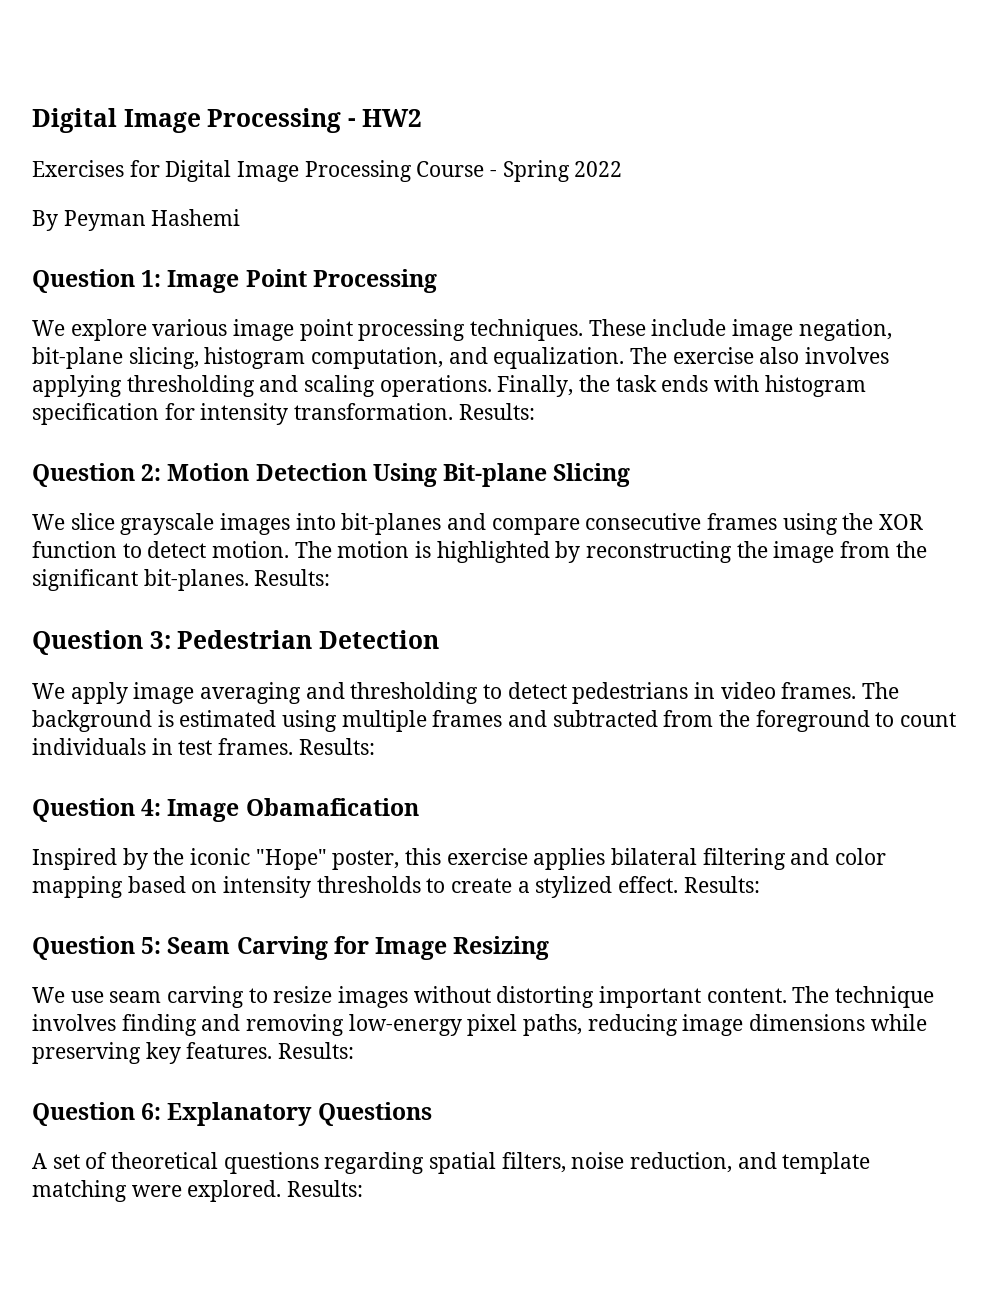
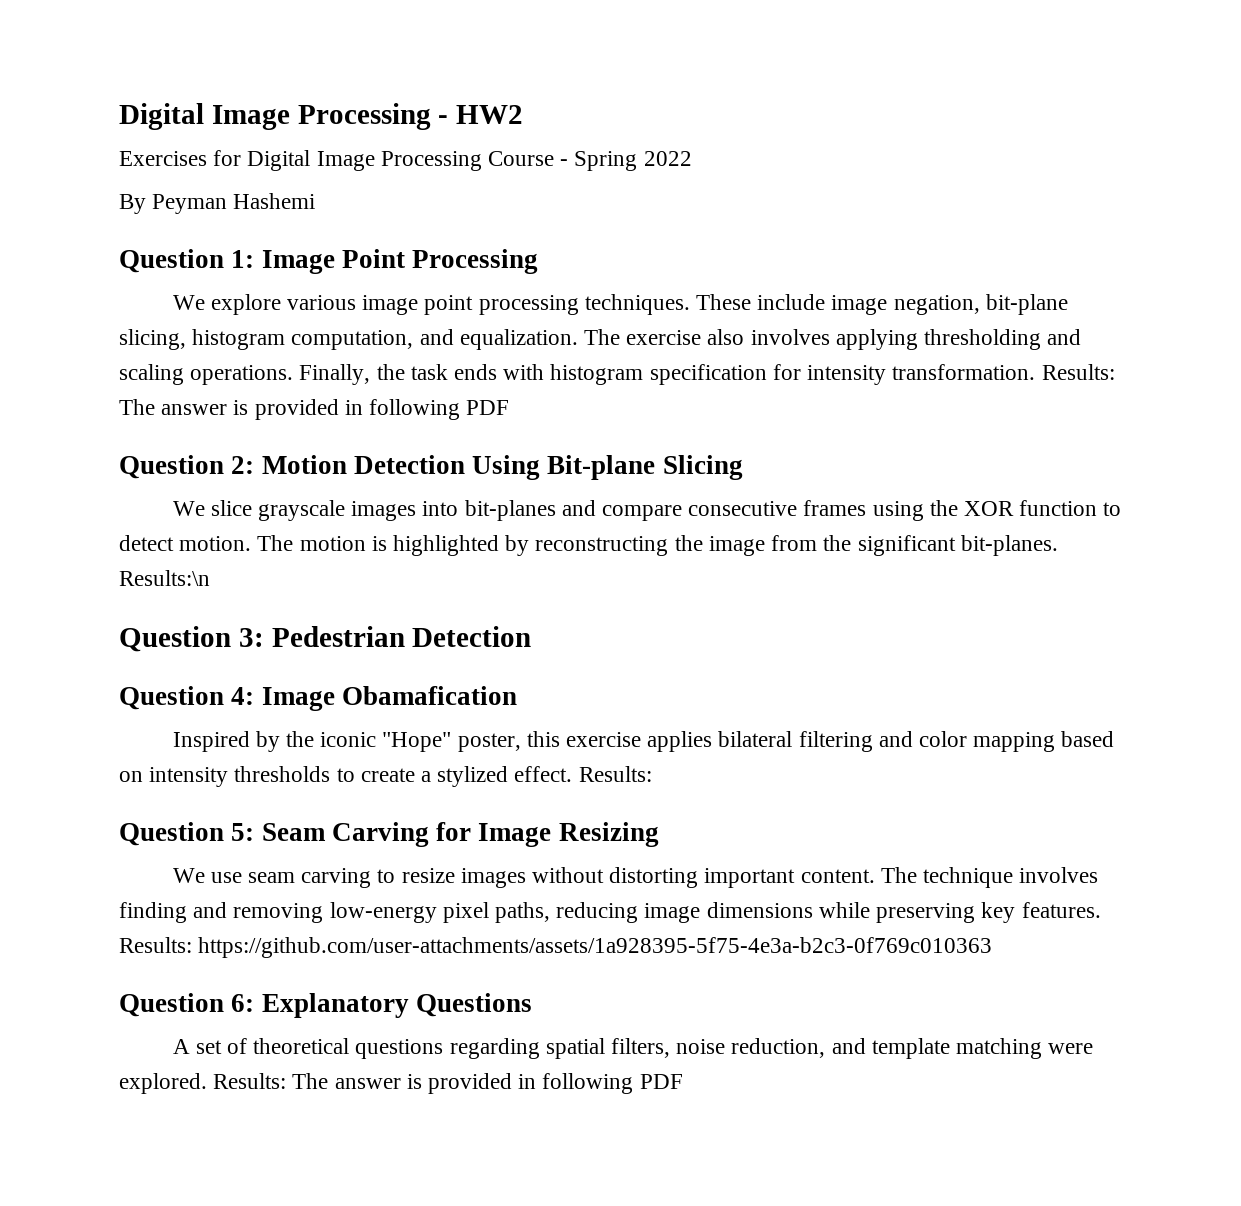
- Finally, the task ends with histogram specification for intensity transformation. Results:
+ Finally, the task ends with histogram specification for intensity transformation. Results: The answer is provided in following PDF
- The motion is highlighted by reconstructing the image from the significant bit-planes. Results:
+ The motion is highlighted by reconstructing the image from the significant bit-planes. Results:\n
- We apply image averaging and thresholding to detect pedestrians in video frames. The background is estimated using multiple frames and subtracted from the foreground to count individuals in test frames. Results:
- The technique involves finding and removing low-energy pixel paths, reducing image dimensions while preserving key features. Results:
+ The technique involves finding and removing low-energy pixel paths, reducing image dimensions while preserving key features. Results: https://github.com/user-attachments/assets/1a928395-5f75-4e3a-b2c3-0f769c010363
- A set of theoretical questions regarding spatial filters, noise reduction, and template matching were explored. Results:
+ A set of theoretical questions regarding spatial filters, noise reduction, and template matching were explored. Results: The answer is provided in following PDF

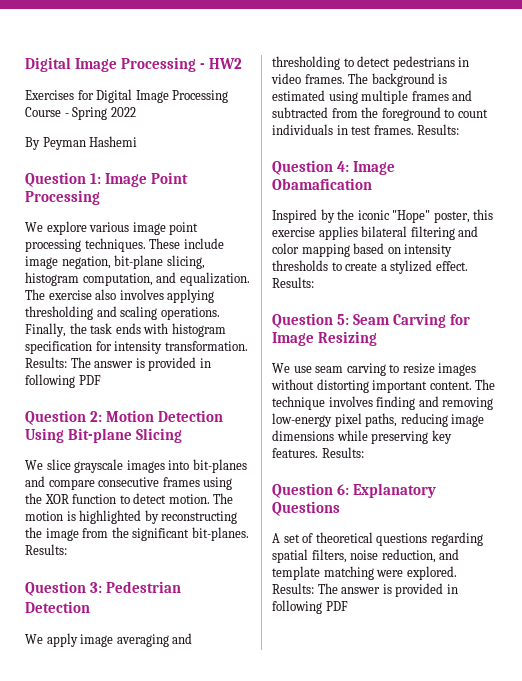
- The motion is highlighted by reconstructing the image from the significant bit-planes. Results:\n
+ The motion is highlighted by reconstructing the image from the significant bit-planes. Results:
+ We apply image averaging and thresholding to detect pedestrians in video frames. The background is estimated using multiple frames and subtracted from the foreground to count individuals in test frames. Results:
- The technique involves finding and removing low-energy pixel paths, reducing image dimensions while preserving key features. Results: https://github.com/user-attachments/assets/1a928395-5f75-4e3a-b2c3-0f769c010363
+ The technique involves finding and removing low-energy pixel paths, reducing image dimensions while preserving key features. Results:

